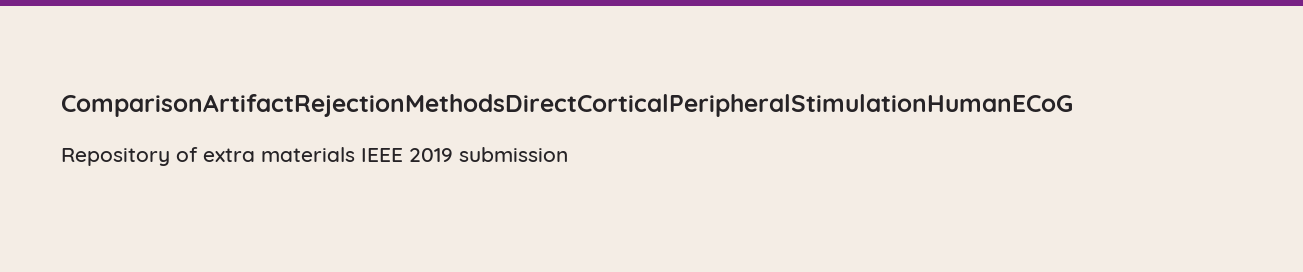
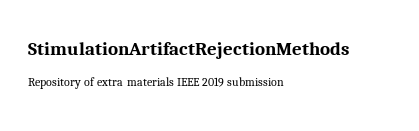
- ComparisonArtifactRejectionMethodsDirectCorticalPeripheralStimulationHumanECoG
+ StimulationArtifactRejectionMethods

